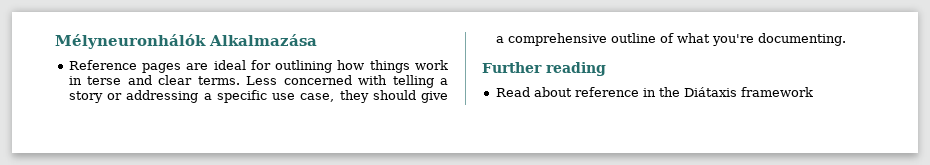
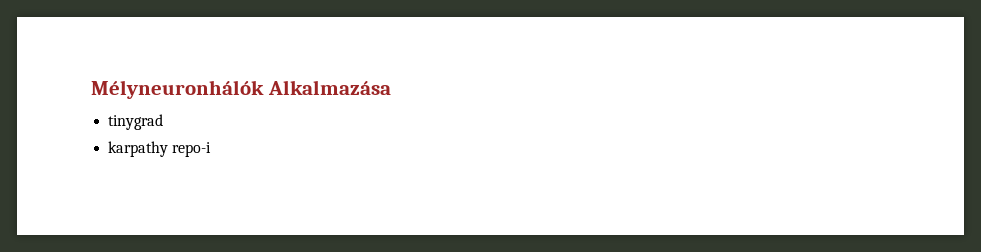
- Reference pages are ideal for outlining how things work in terse and clear terms. Less concerned with telling a story or addressing a specific use case, they should give a comprehensive outline of what you're documenting.
- Further reading
- Read about reference in the Diátaxis framework
+ tinygrad
+ karpathy repo-i

